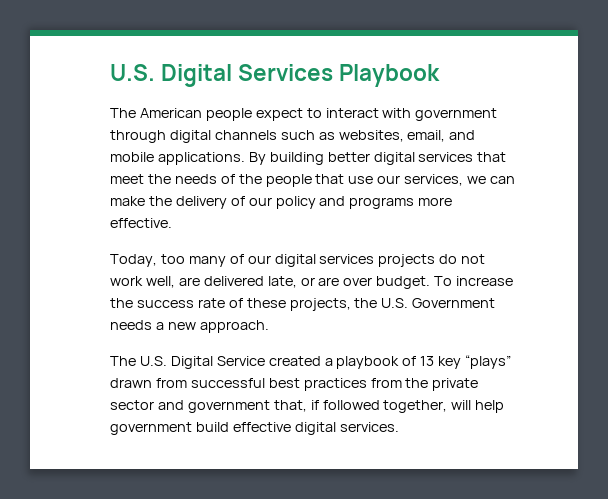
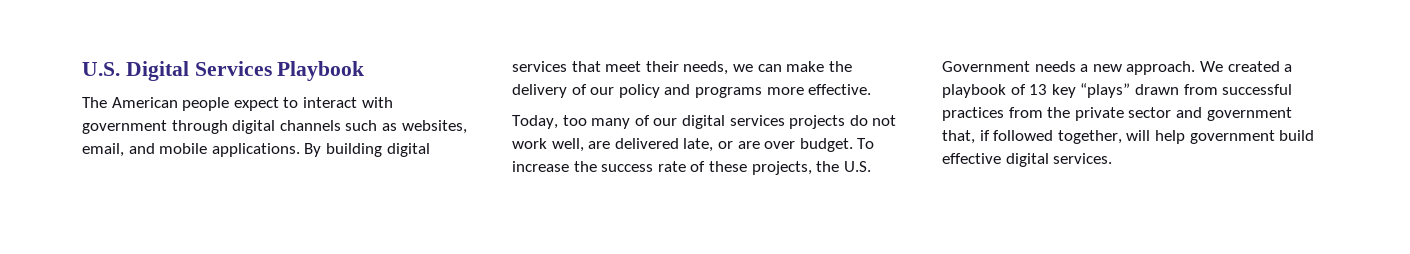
- By building better digital services that meet the needs of the people that use our services, we can make the delivery of our policy and programs more effective.
+ By building digital services that meet their needs, we can make the delivery of our policy and programs more effective.
- To increase the success rate of these projects, the U.S. Government needs a new approach.
- The U.S. Digital Service created a playbook of 13 key “plays” drawn from successful best practices from the private sector and government that, if followed together, will help government build effective digital services.
+ To increase the success rate of these projects, the U.S. Government needs a new approach. We created a playbook of 13 key “plays” drawn from successful practices from the private sector and government that, if followed together, will help government build effective digital services.

